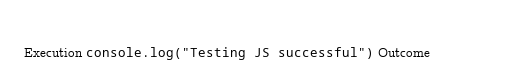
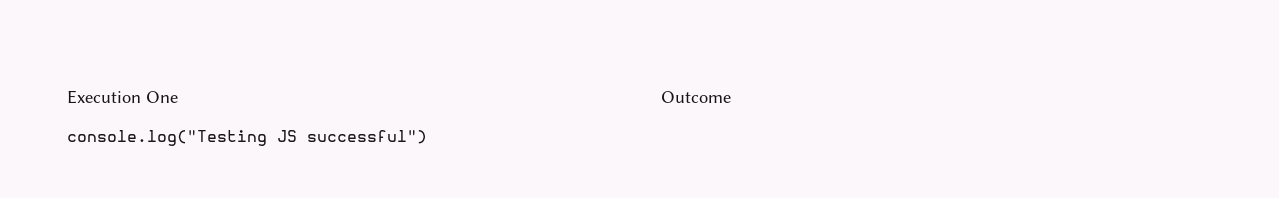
- Execution console.log("Testing JS successful") Outcome
+ Execution One
+ console.log("Testing JS successful")
+ Outcome

